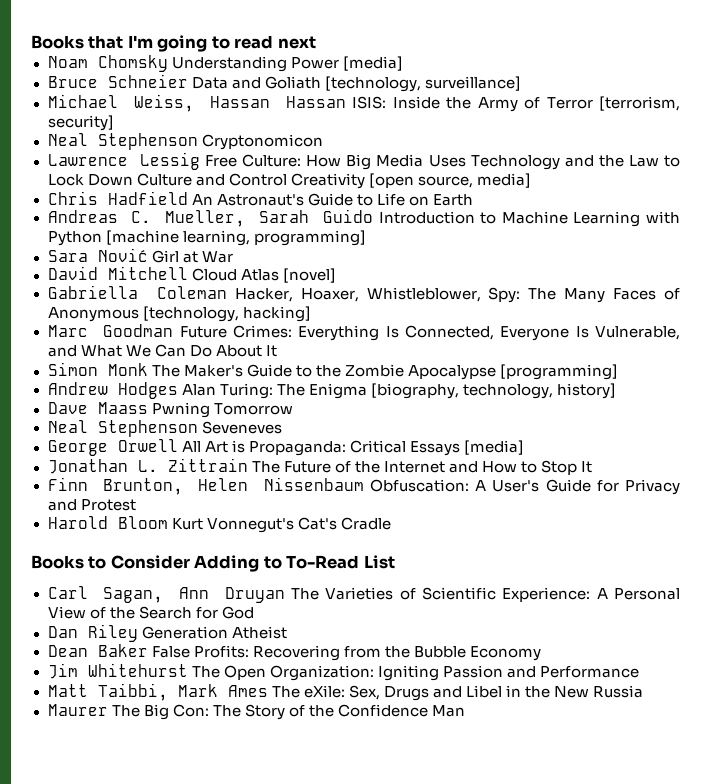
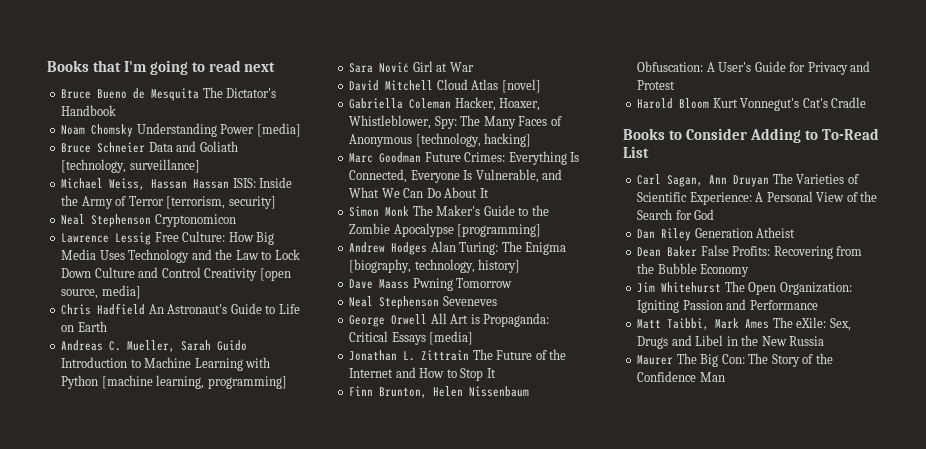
+ Bruce Bueno de Mesquita The Dictator's Handbook

